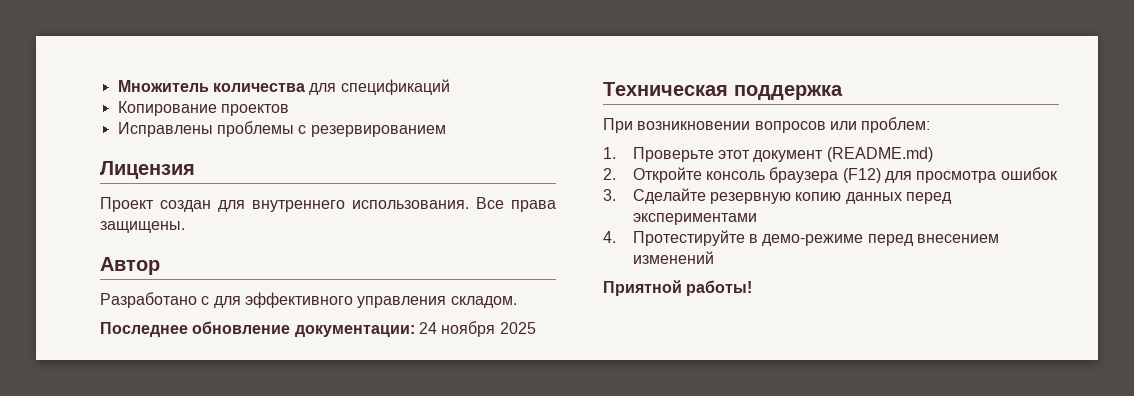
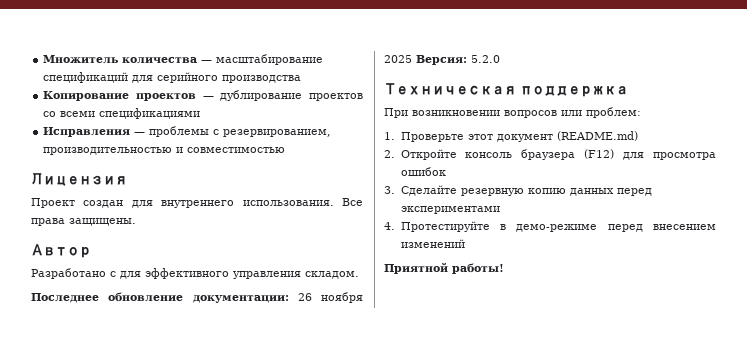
- Множитель количества для спецификаций
- Копирование проектов
- Исправлены проблемы с резервированием
+ Множитель количества — масштабирование спецификаций для серийного производства
+ Копирование проектов — дублирование проектов со всеми спецификациями
+ Исправления — проблемы с резервированием, производительностью и совместимостью
- Последнее обновление документации: 24 ноября 2025
+ Последнее обновление документации: 26 ноября 2025 Версия: 5.2.0

